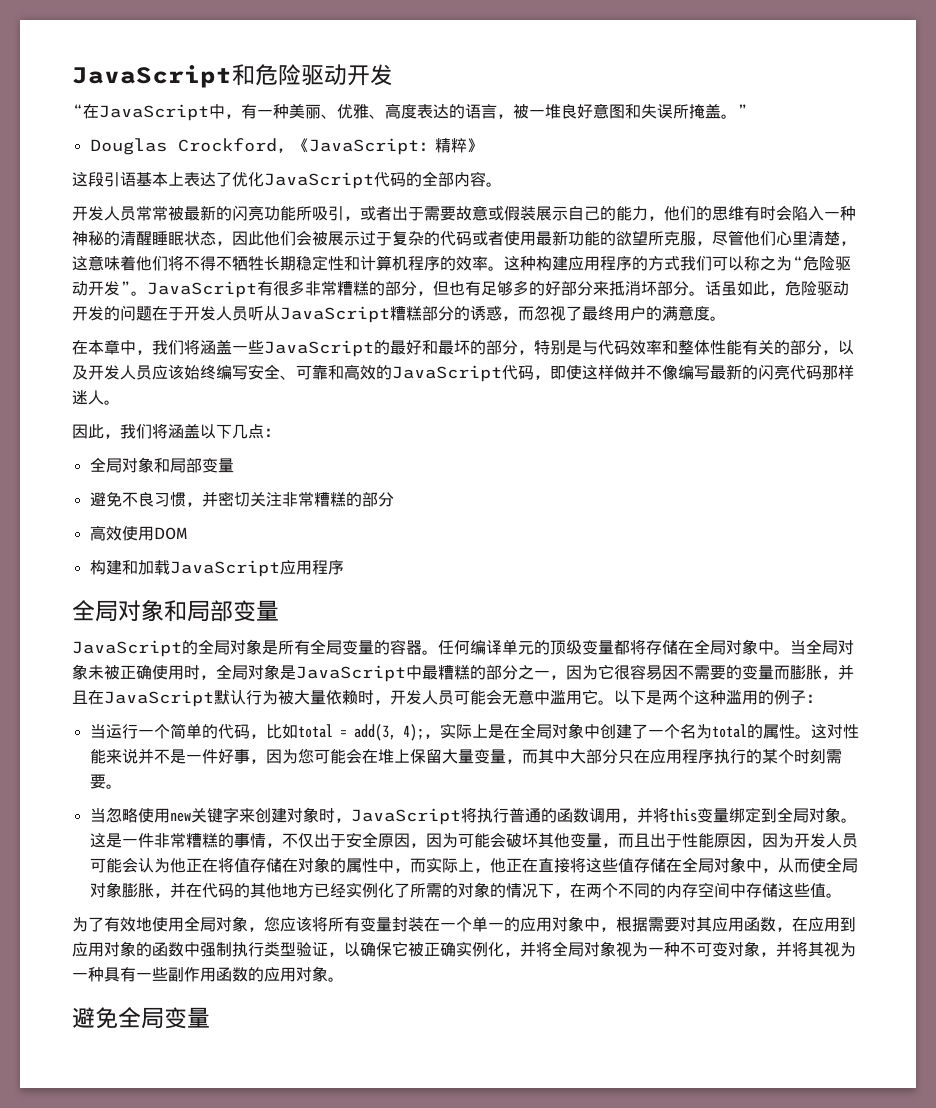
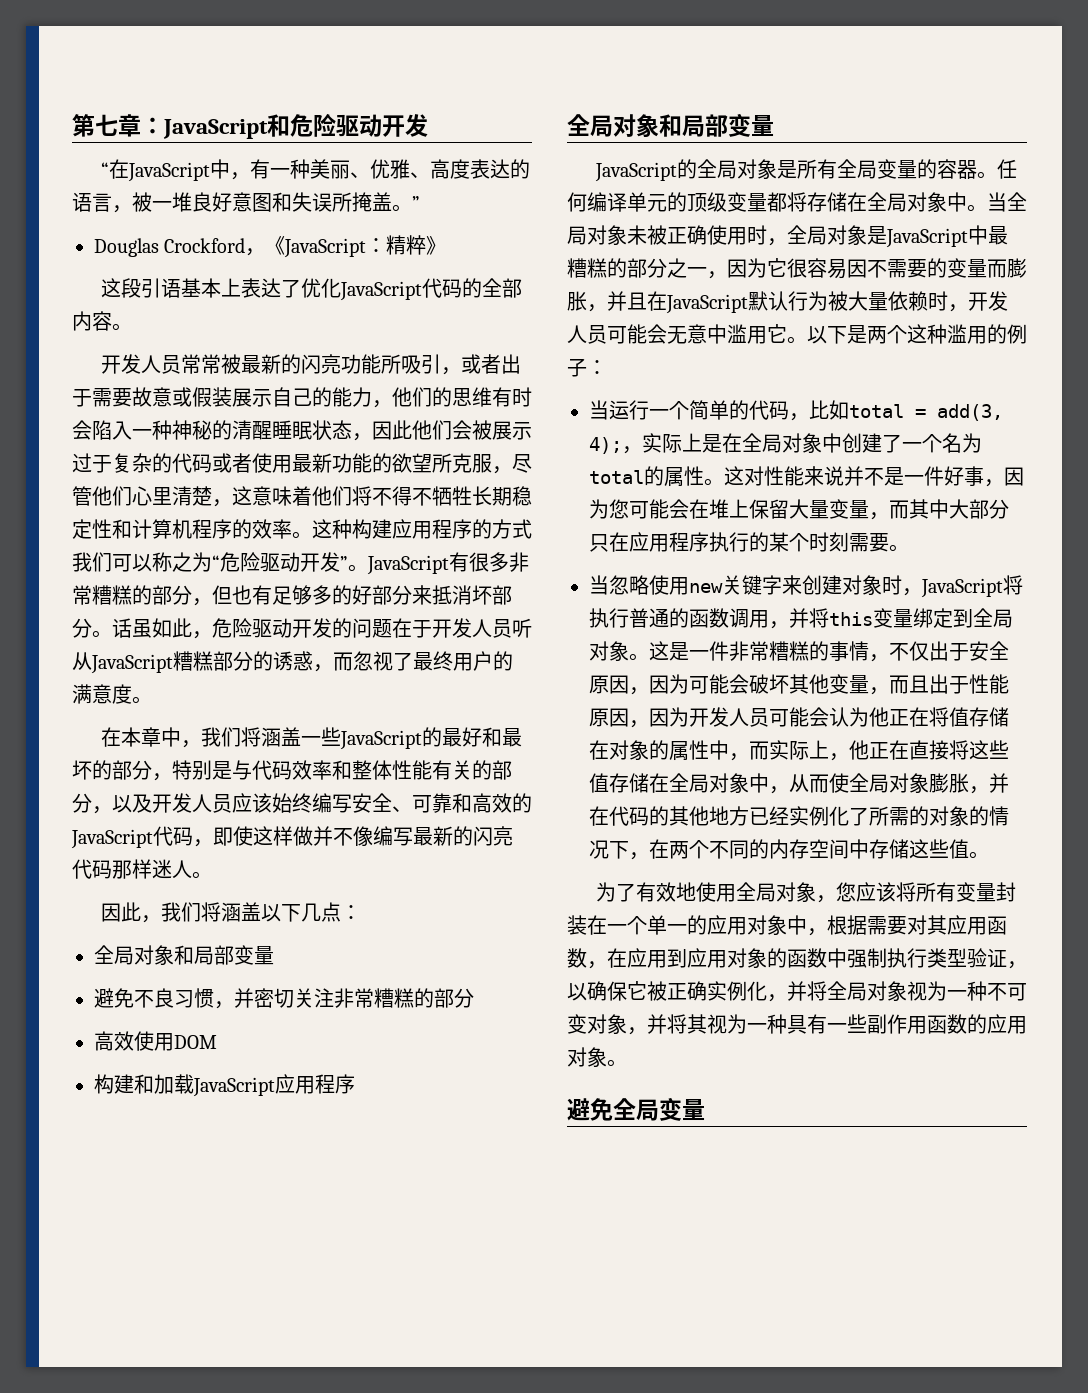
- JavaScript和危险驱动开发
+ 第七章：JavaScript和危险驱动开发

